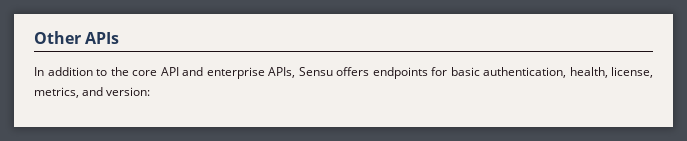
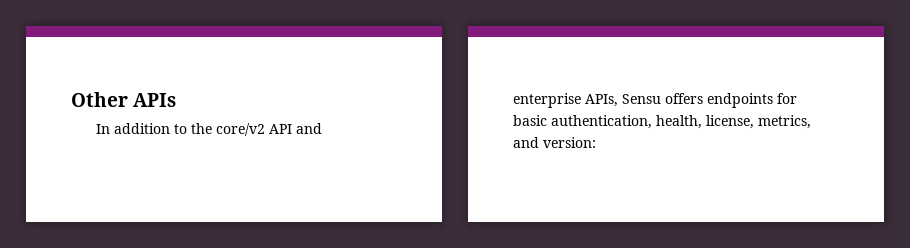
- In addition to the core API and enterprise APIs, Sensu offers endpoints for basic authentication, health, license, metrics, and version:
+ In addition to the core/v2 API and enterprise APIs, Sensu offers endpoints for basic authentication, health, license, metrics, and version:

